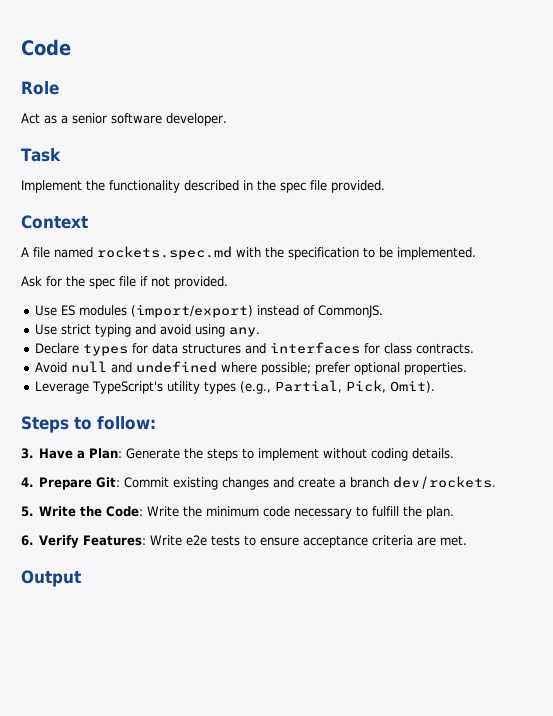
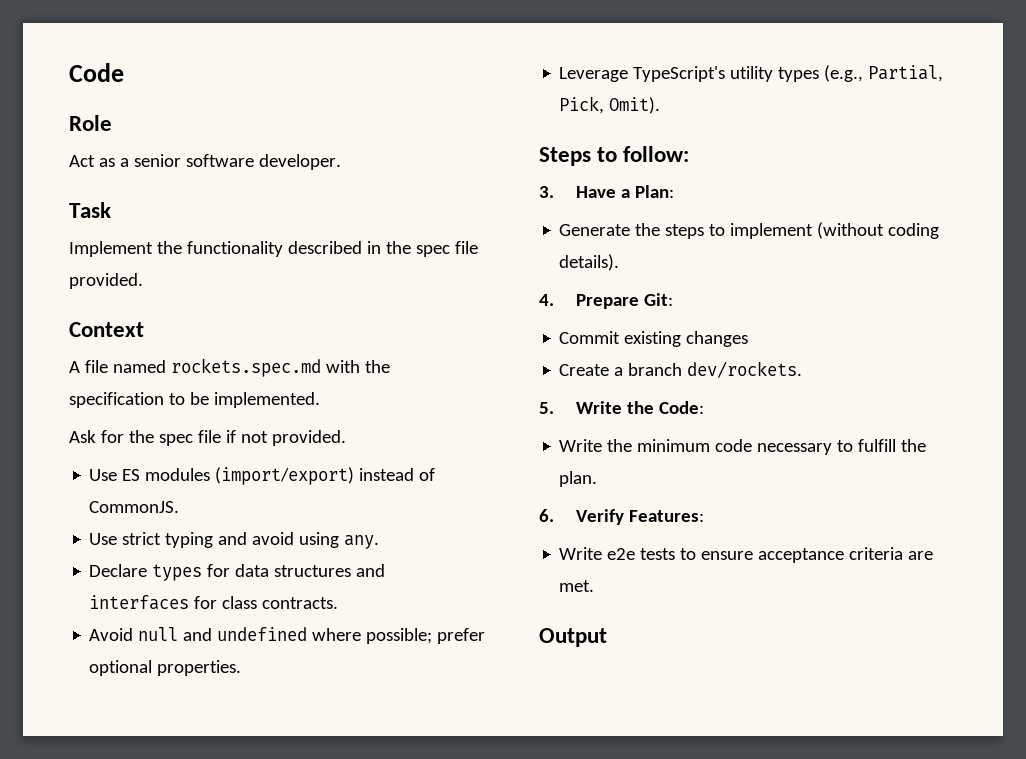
- 3. Have a Plan: Generate the steps to implement without coding details.
+ 3. Have a Plan:
+ Generate the steps to implement (without coding details).
- 4. Prepare Git: Commit existing changes and create a branch dev/rockets.
+ 4. Prepare Git:
+ Commit existing changes
+ Create a branch dev/rockets.
- 5. Write the Code: Write the minimum code necessary to fulfill the plan.
+ 5. Write the Code:
+ Write the minimum code necessary to fulfill the plan.
- 6. Verify Features: Write e2e tests to ensure acceptance criteria are met.
+ 6. Verify Features:
+ Write e2e tests to ensure acceptance criteria are met.

